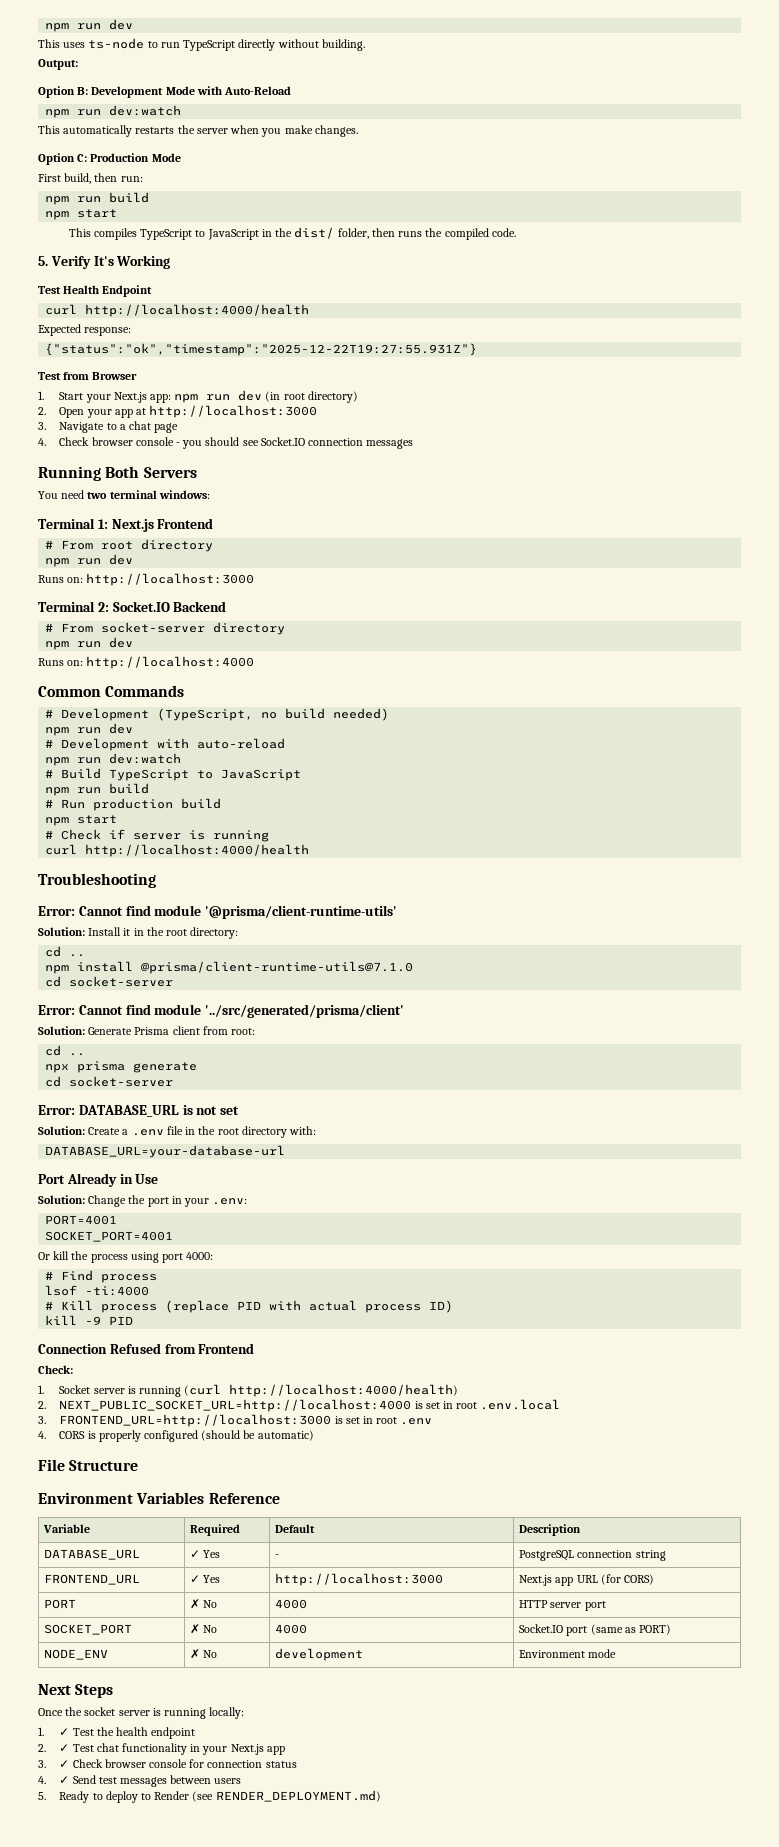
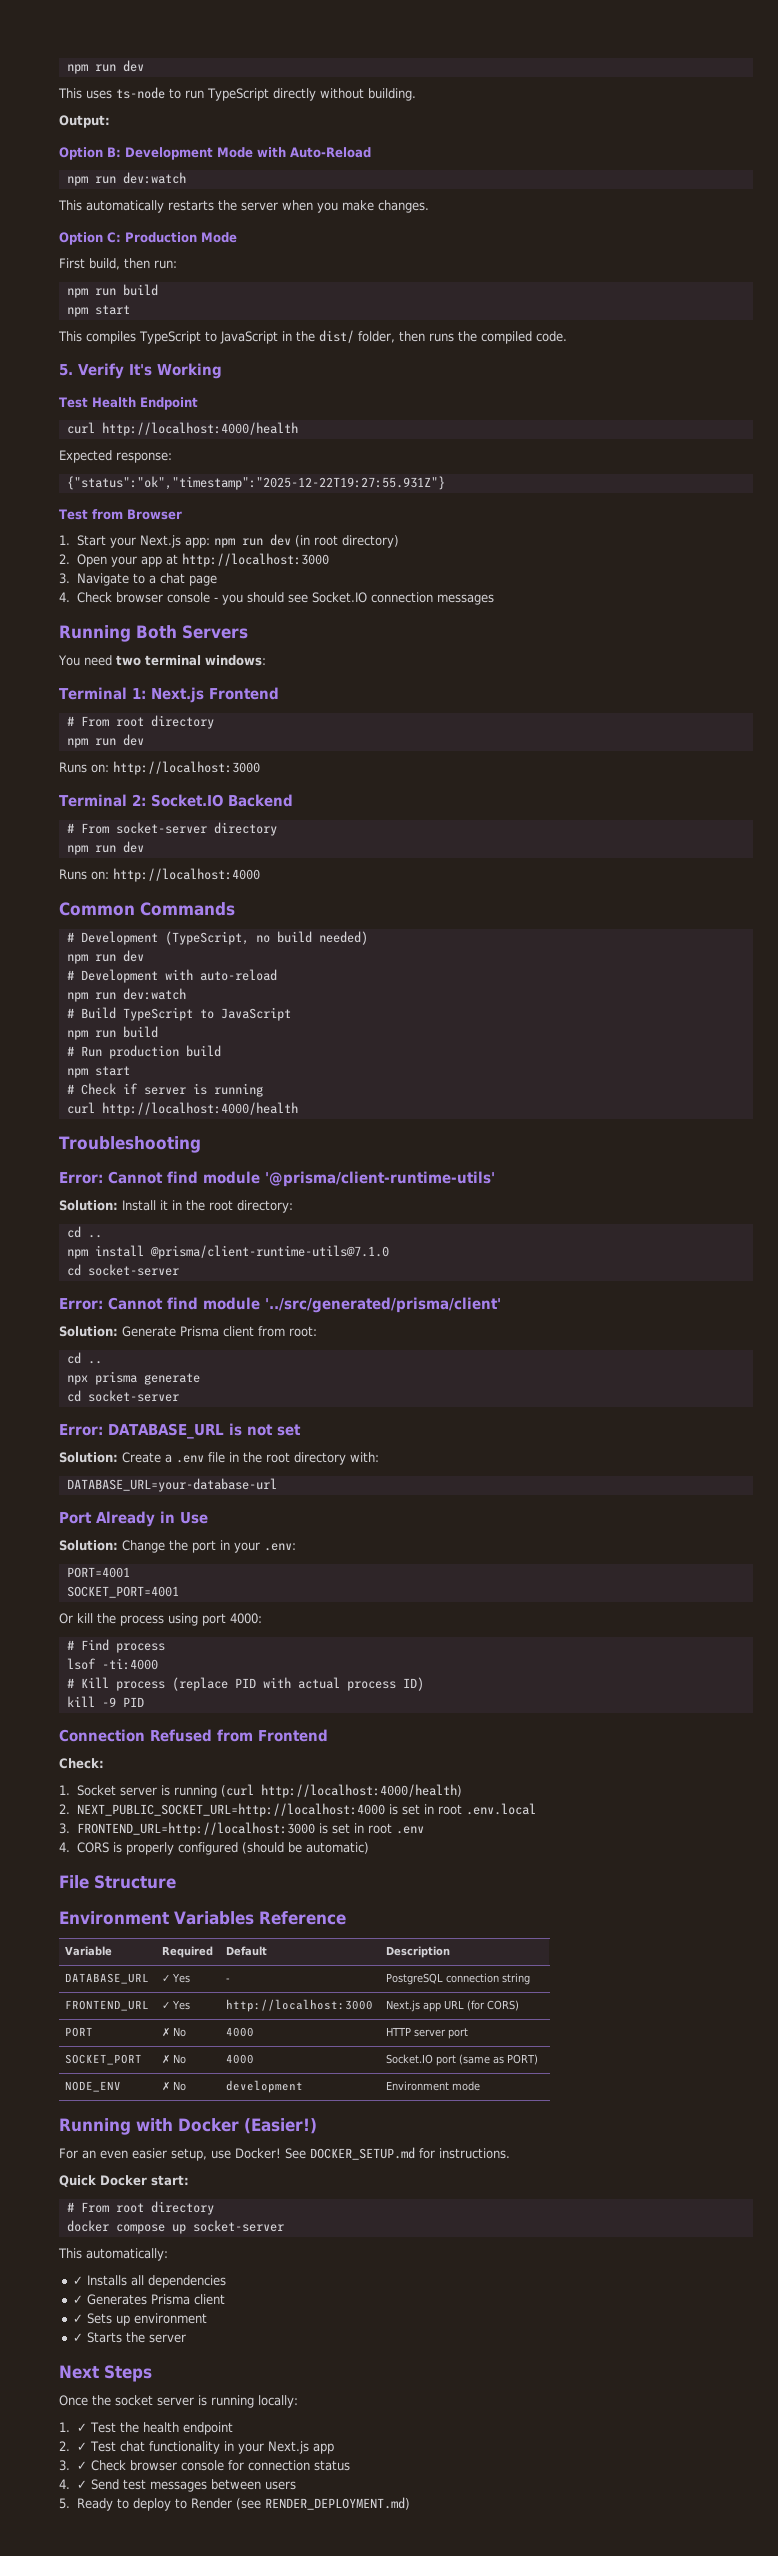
+ Running with Docker (Easier!)
+ For an even easier setup, use Docker! See DOCKER_SETUP.md for instructions.
+ Quick Docker start:
+ # From root directory
+ docker compose up socket-server
+ This automatically:
+ ✓ Installs all dependencies
+ ✓ Generates Prisma client
+ ✓ Sets up environment
+ ✓ Starts the server

